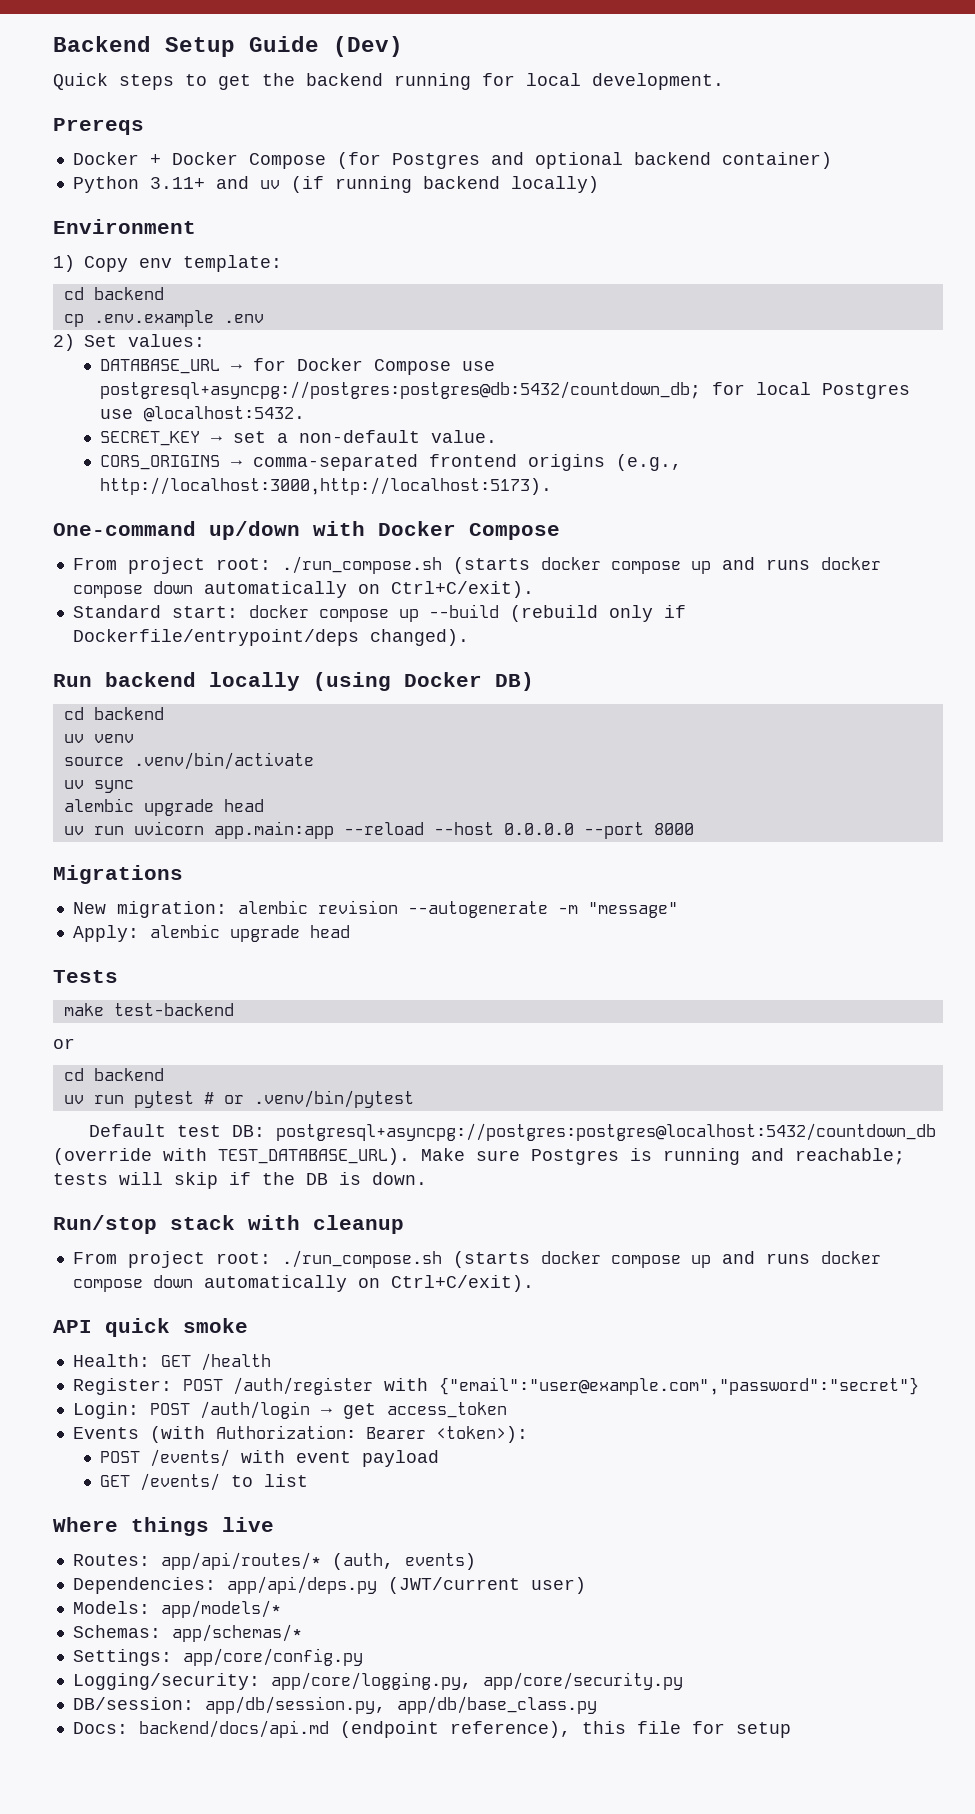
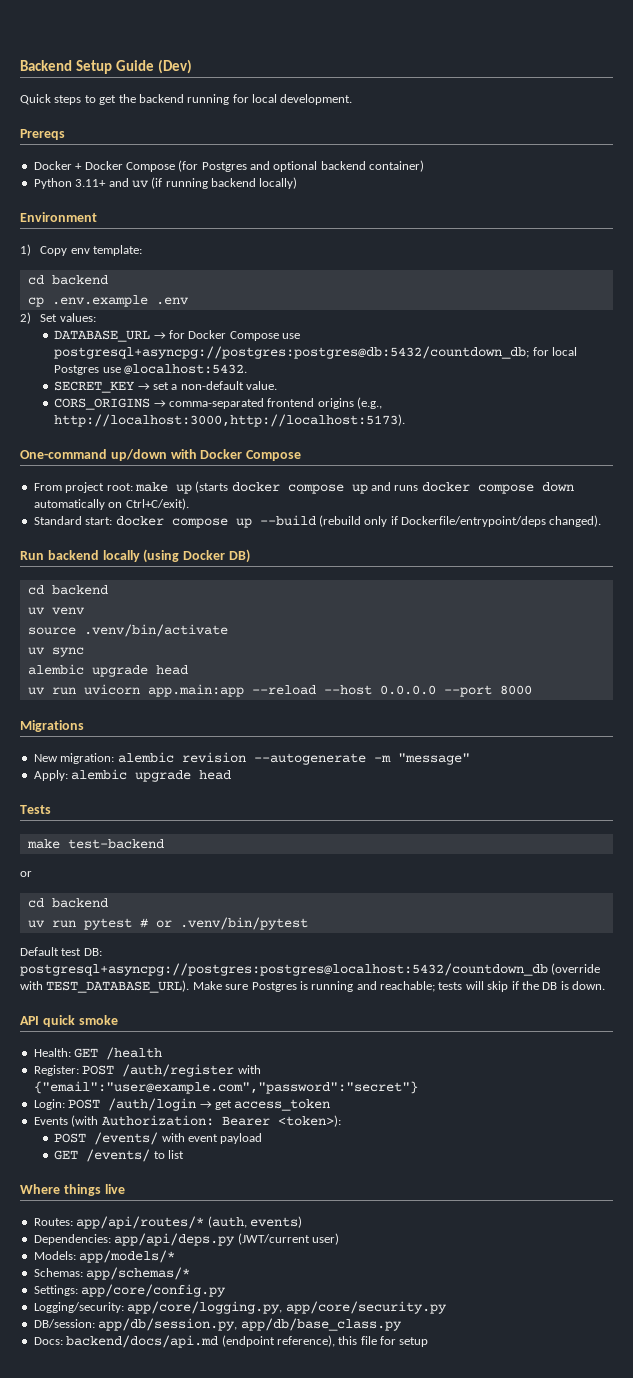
  One-command up/down with Docker Compose
- From project root: ./run_compose.sh (starts docker compose up and runs docker compose down automatically on Ctrl+C/exit).
+ From project root: make up (starts docker compose up and runs docker compose down automatically on Ctrl+C/exit).
- Run/stop stack with cleanup
- From project root: ./run_compose.sh (starts docker compose up and runs docker compose down automatically on Ctrl+C/exit).

